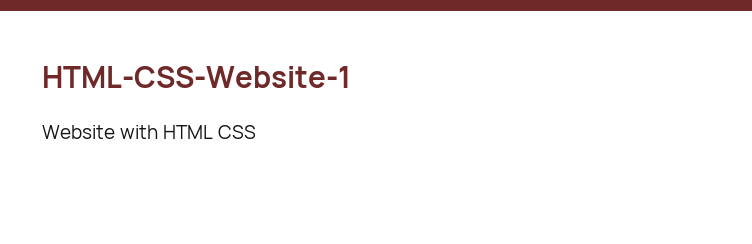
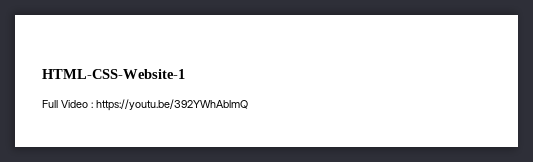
- Website with HTML CSS
+ Full Video : https://youtu.be/392YWhAblmQ

